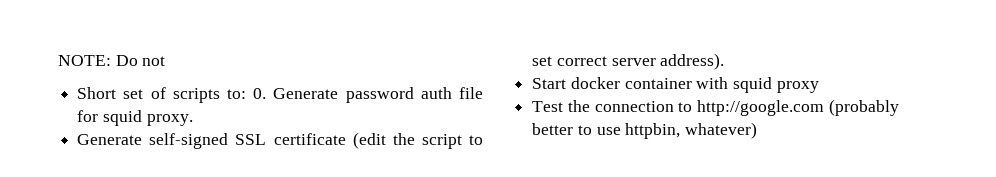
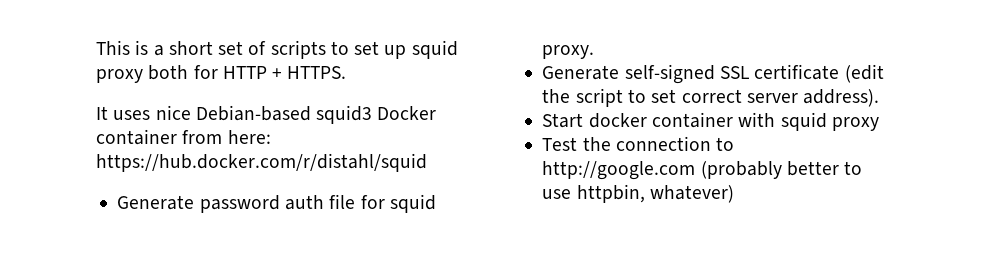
- NOTE: Do not
- Short set of scripts to: 0. Generate password auth file for squid proxy.
+ This is a short set of scripts to set up squid proxy both for HTTP + HTTPS.
+ It uses nice Debian-based squid3 Docker container from here: https://hub.docker.com/r/distahl/squid
+ Generate password auth file for squid proxy.

